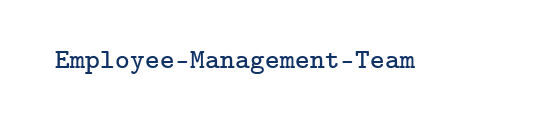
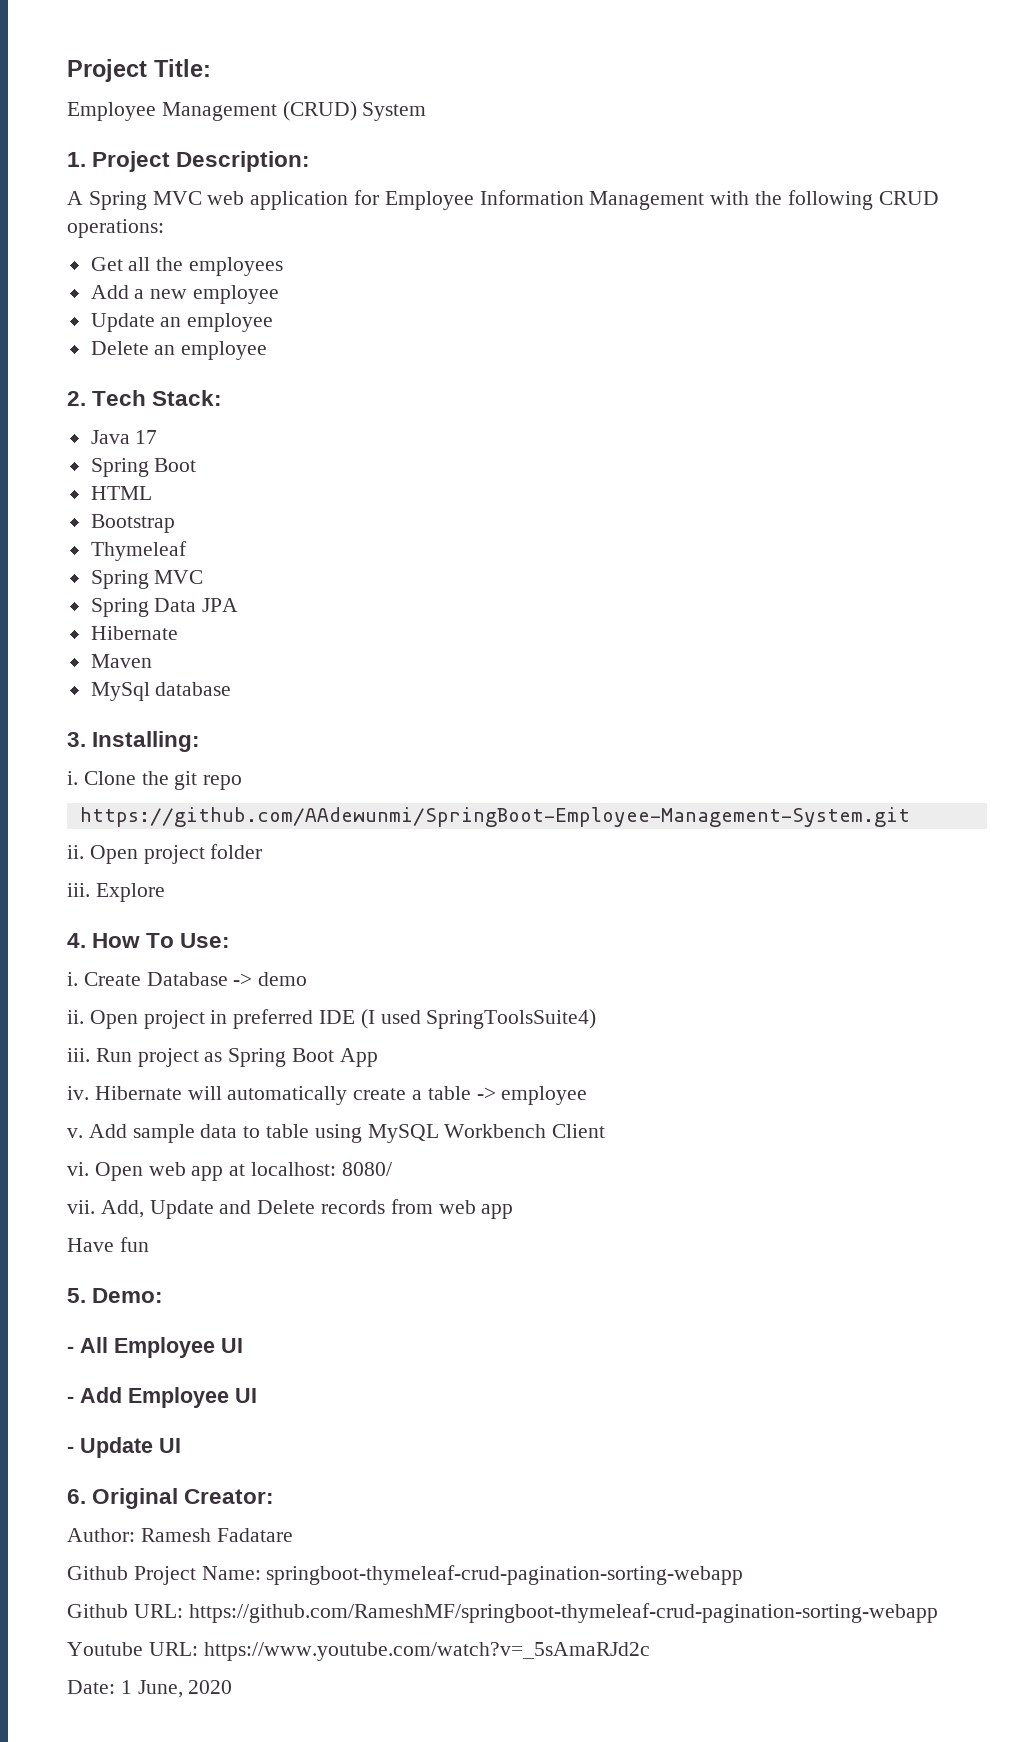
- Employee-Management-Team
+ Project Title:
+ Employee Management (CRUD) System
+ 1. Project Description:
+ A Spring MVC web application for Employee Information Management with the following CRUD operations:
+ Get all the employees
+ Add a new employee
+ Update an employee
+ Delete an employee
+ 2. Tech Stack:
+ Java 17
+ Spring Boot
+ HTML
+ Bootstrap
+ Thymeleaf
+ Spring MVC
+ Spring Data JPA
+ Hibernate
+ Maven
+ MySql database
+ 3. Installing:
+ i. Clone the git repo
+ https://github.com/AAdewunmi/SpringBoot-Employee-Management-System.git
+ ii. Open project folder
+ iii. Explore
+ 4. How To Use:
+ i. Create Database -> demo
+ ii. Open project in preferred IDE (I used SpringToolsSuite4)
+ iii. Run project as Spring Boot App
+ iv. Hibernate will automatically create a table -> employee
+ v. Add sample data to table using MySQL Workbench Client
+ vi. Open web app at localhost: 8080/
+ vii. Add, Update and Delete records from web app
+ Have fun
+ 5. Demo:
+ - All Employee UI
+ - Add Employee UI
+ - Update UI
+ 6. Original Creator:
+ Author: Ramesh Fadatare
+ Github Project Name: springboot-thymeleaf-crud-pagination-sorting-webapp
+ Github URL: https://github.com/RameshMF/springboot-thymeleaf-crud-pagination-sorting-webapp
+ Youtube URL: https://www.youtube.com/watch?v=_5sAmaRJd2c
+ Date: 1 June, 2020

